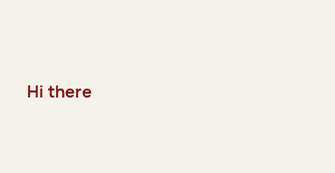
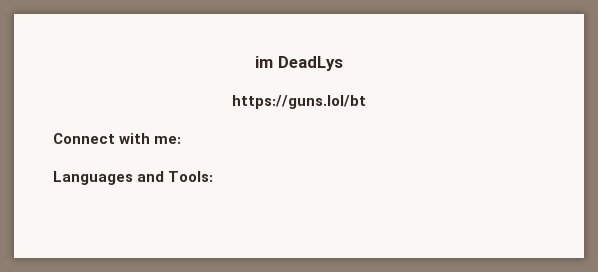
- Hi there
+ im DeadLys
+ https://guns.lol/bt
+ Connect with me:
+ Languages and Tools:

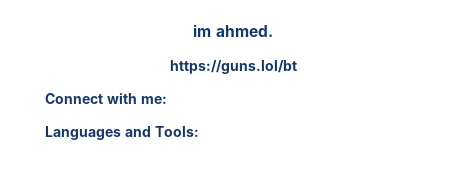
- im DeadLys
+ im ahmed.

